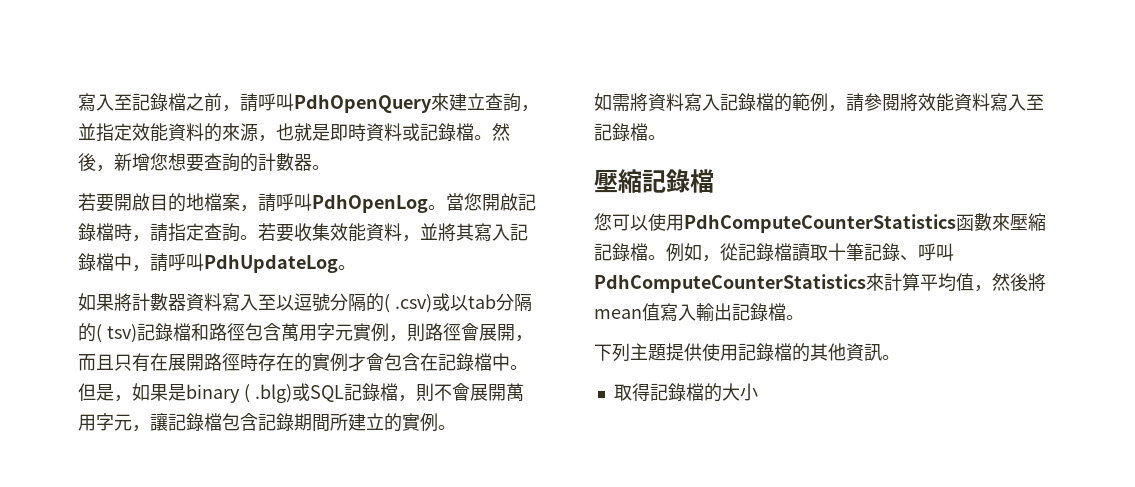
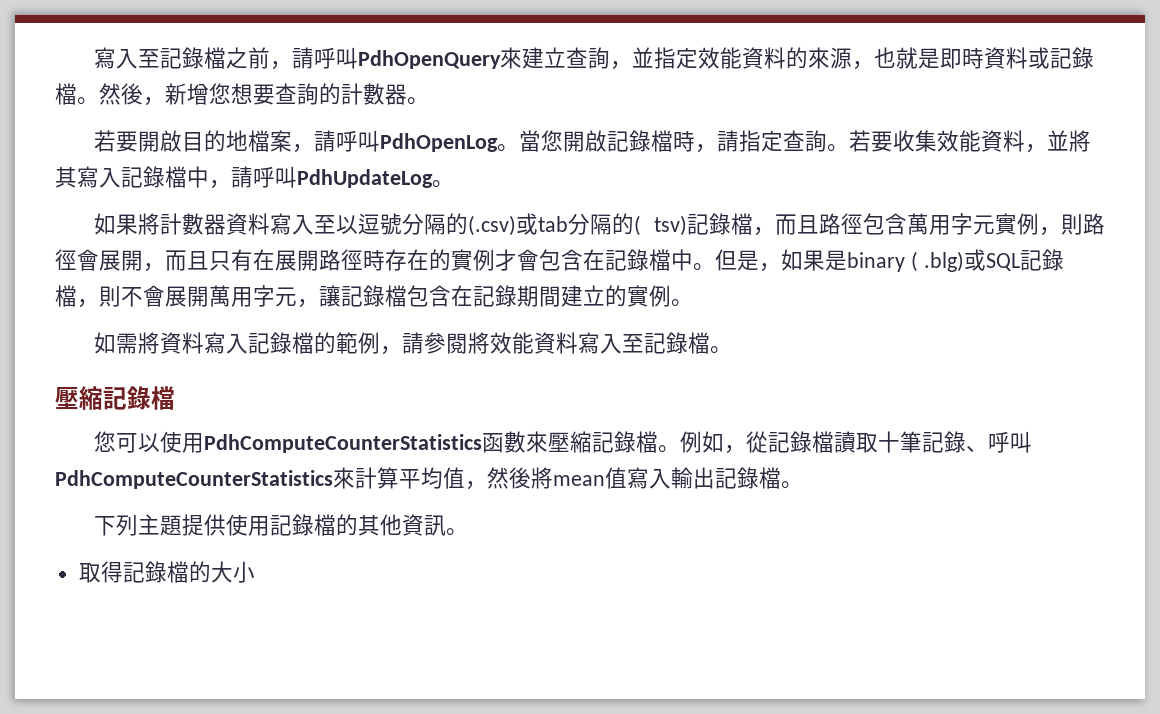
- 如果將計數器資料寫入至以逗號分隔的( .csv)或以tab分隔的( tsv)記錄檔和路徑包含萬用字元實例，則路徑會展開，而且只有在展開路徑時存在的實例才會包含在記錄檔中。
+ 如果將計數器資料寫入至以逗號分隔的(.csv)或tab分隔的( tsv)記錄檔，而且路徑包含萬用字元實例，則路徑會展開，而且只有在展開路徑時存在的實例才會包含在記錄檔中。
- 但是，如果是binary ( .blg)或SQL記錄檔，則不會展開萬用字元，讓記錄檔包含記錄期間所建立的實例。
+ 但是，如果是binary ( .blg)或SQL記錄檔，則不會展開萬用字元，讓記錄檔包含在記錄期間建立的實例。

